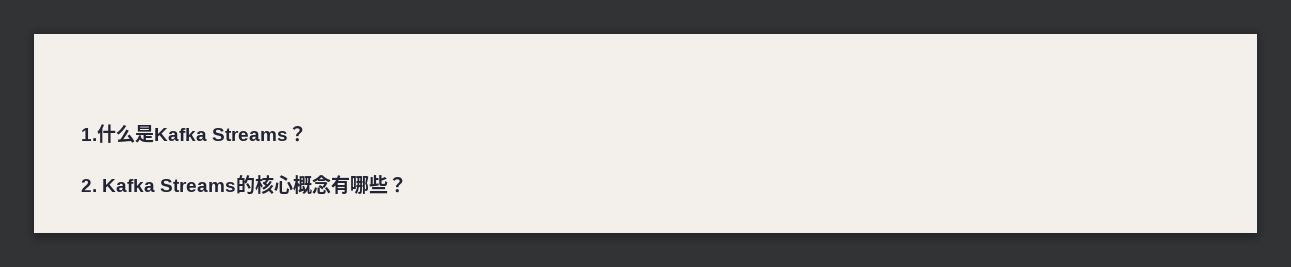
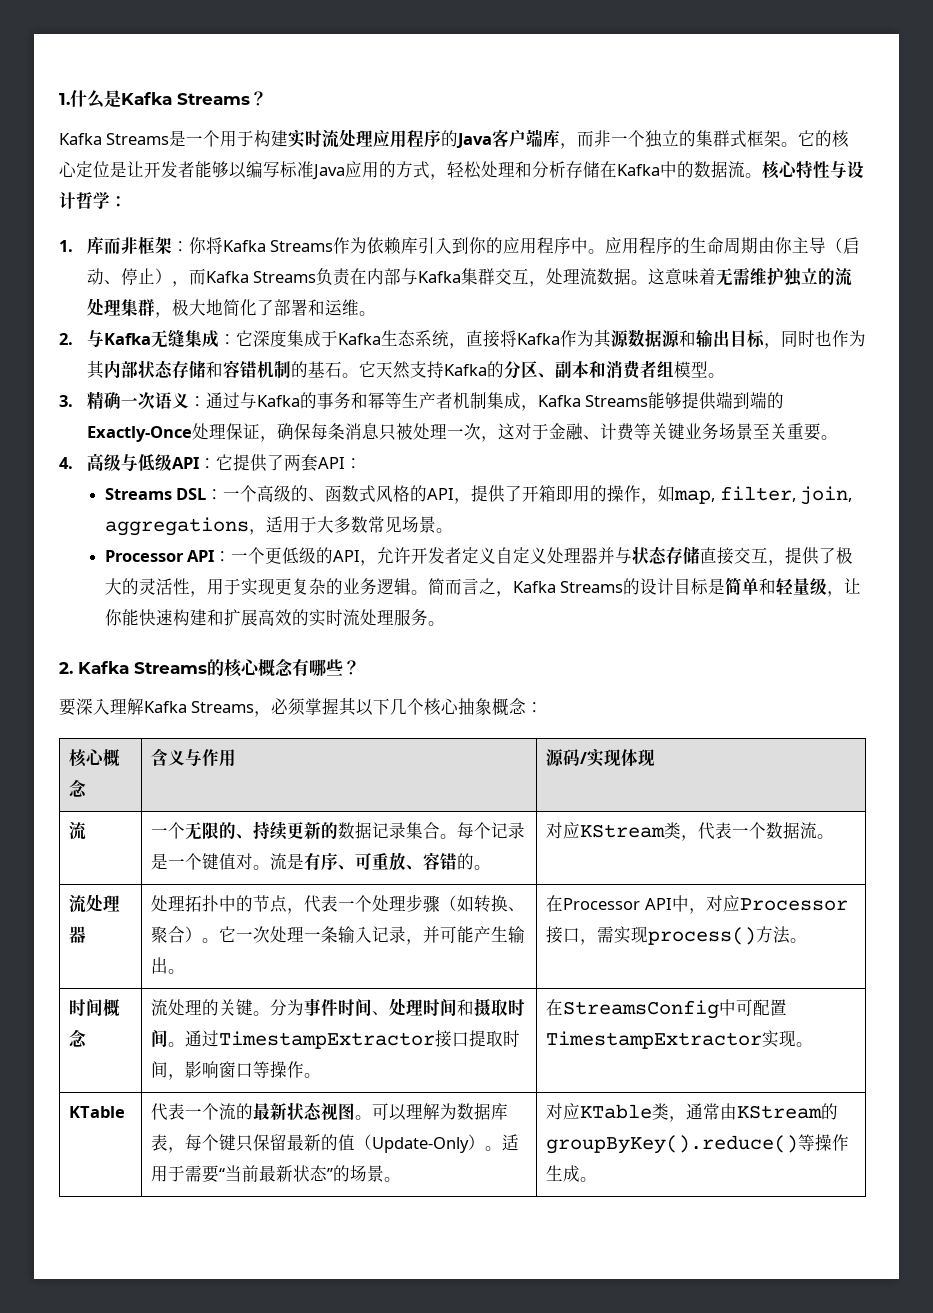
+ Kafka Streams是一个用于构建实时流处理应用程序的Java客户端库，而非一个独立的集群式框架。它的核心定位是让开发者能够以编写标准Java应用的方式，轻松处理和分析存储在Kafka中的数据流。核心特性与设计哲学：
+ 1.库而非框架：你将Kafka Streams作为依赖库引入到你的应用程序中。应用程序的生命周期由你主导（启动、停止），而Kafka Streams负责在内部与Kafka集群交互，处理流数据。这意味着无需维护独立的流处理集群，极大地简化了部署和运维。
+ 2.与Kafka无缝集成：它深度集成于Kafka生态系统，直接将Kafka作为其源数据源和输出目标，同时也作为其内部状态存储和容错机制的基石。它天然支持Kafka的分区、副本和消费者组模型。
+ 3.精确一次语义：通过与Kafka的事务和幂等生产者机制集成，Kafka Streams能够提供端到端的Exactly-Once处理保证，确保每条消息只被处理一次，这对于金融、计费等关键业务场景至关重要。
+ 4.高级与低级API：它提供了两套API：
+ Streams DSL：一个高级的、函数式风格的API，提供了开箱即用的操作，如map, filter, join, aggregations，适用于大多数常见场景。
+ Processor API：一个更低级的API，允许开发者定义自定义处理器并与状态存储直接交互，提供了极大的灵活性，用于实现更复杂的业务逻辑。简而言之，Kafka Streams的设计目标是简单和轻量级，让你能快速构建和扩展高效的实时流处理服务。
+ 要深入理解Kafka Streams，必须掌握其以下几个核心抽象概念：
+ 核心概念 | 含义与作用 | 源码/实现体现
+ 流 | 一个无限的、持续更新的数据记录集合。每个记录是一个键值对。流是有序、可重放、容错的。 | 对应KStream类，代表一个数据流。
+ 流处理器 | 处理拓扑中的节点，代表一个处理步骤（如转换、聚合）。它一次处理一条输入记录，并可能产生输出。 | 在Processor API中，对应Processor接口，需实现process()方法。
+ 时间概念 | 流处理的关键。分为事件时间、处理时间和摄取时间。通过TimestampExtractor接口提取时间，影响窗口等操作。 | 在StreamsConfig中可配置TimestampExtractor实现。
+ KTable | 代表一个流的最新状态视图。可以理解为数据库表，每个键只保留最新的值（Update-Only）。适用于需要“当前最新状态”的场景。 | 对应KTable类，通常由KStream的groupByKey().reduce()等操作生成。

